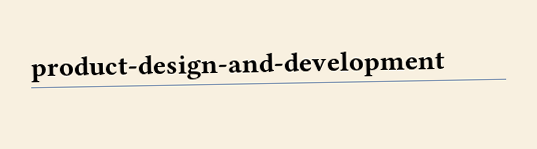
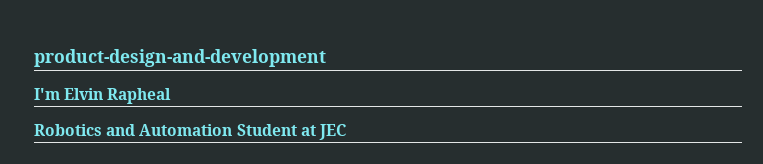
+ I'm Elvin Rapheal
+ Robotics and Automation Student at JEC

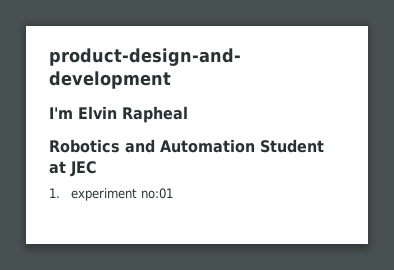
+ 1. experiment no:01

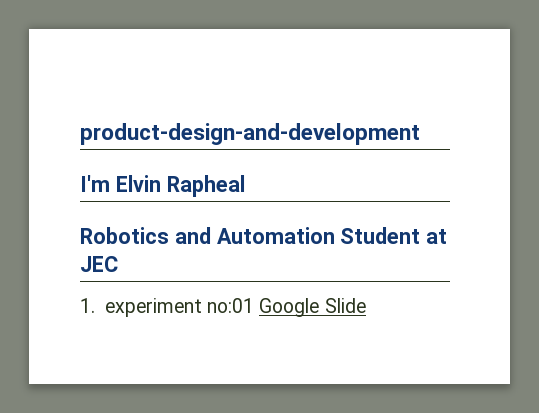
- 1. experiment no:01
+ 1. experiment no:01 Google Slide

